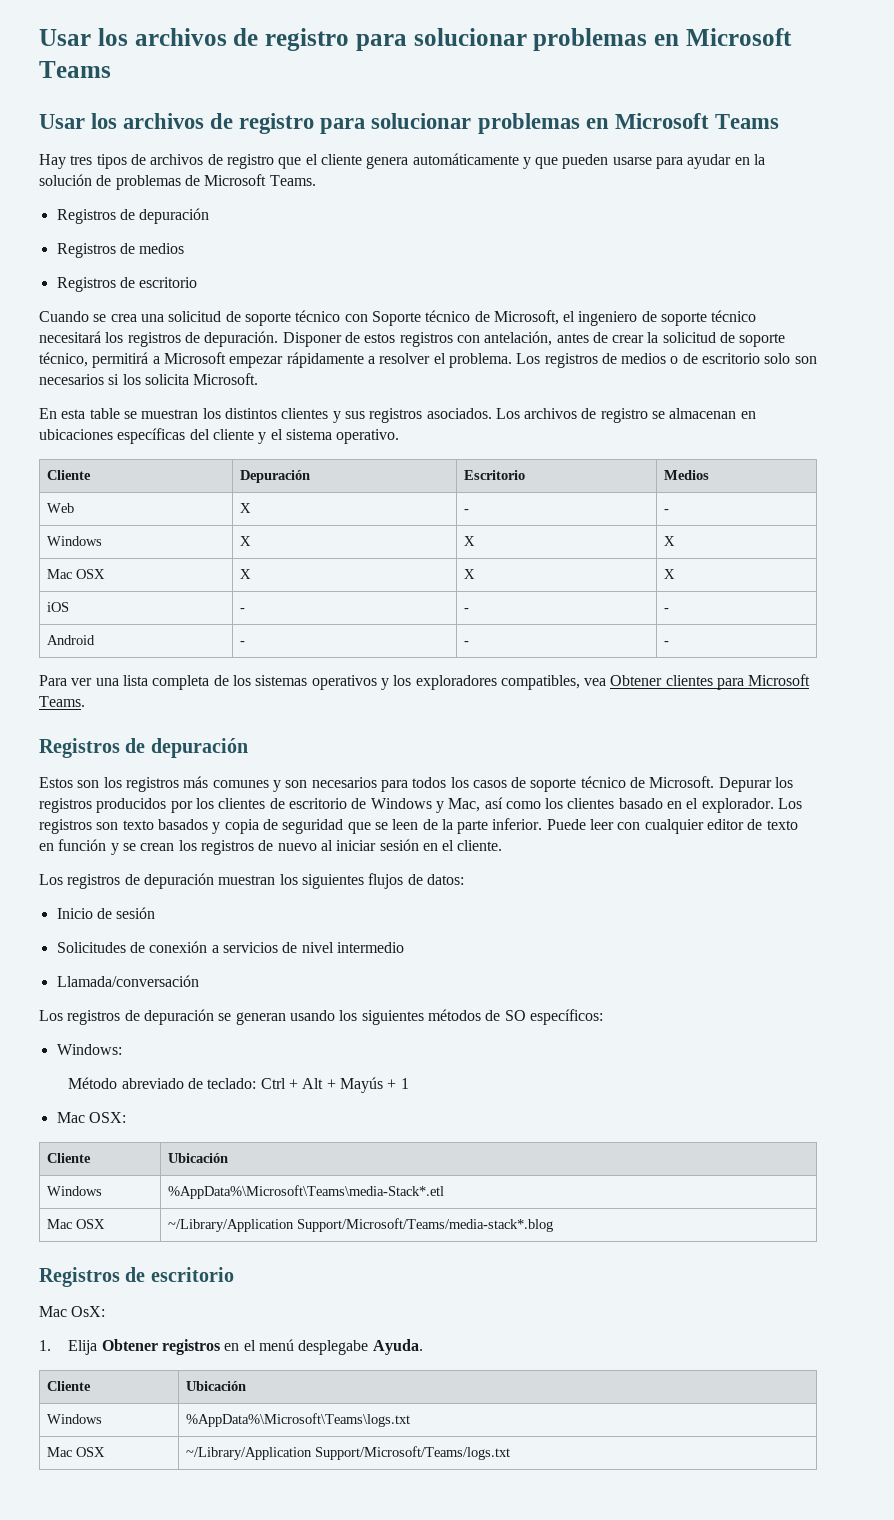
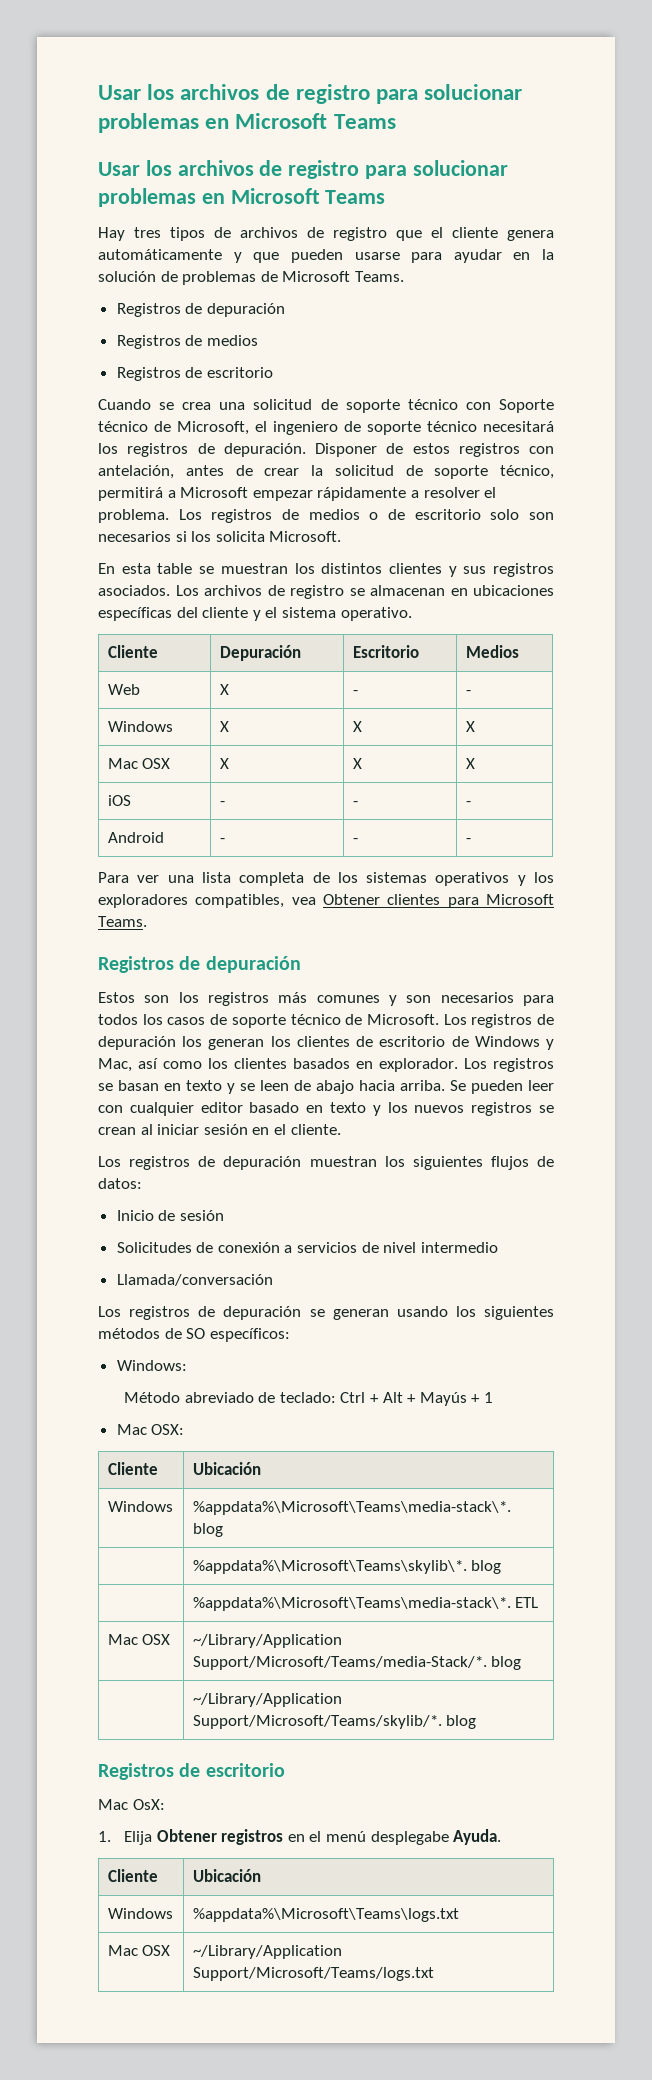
- Depurar los registros producidos por los clientes de escritorio de Windows y Mac, así como los clientes basado en el explorador. Los registros son texto basados y copia de seguridad que se leen de la parte inferior. Puede leer con cualquier editor de texto en función y se crean los registros de nuevo al iniciar sesión en el cliente.
+ Los registros de depuración los generan los clientes de escritorio de Windows y Mac, así como los clientes basados en explorador. Los registros se basan en texto y se leen de abajo hacia arriba. Se pueden leer con cualquier editor basado en texto y los nuevos registros se crean al iniciar sesión en el cliente.
- Windows | %AppData%\Microsoft\Teams\media-Stack*.etl
- Mac OSX | ~/Library/Application Support/Microsoft/Teams/media-stack*.blog
+ Windows | %appdata%\Microsoft\Teams\media-stack\*. blog
+ | %appdata%\Microsoft\Teams\skylib\*. blog
+ | %appdata%\Microsoft\Teams\media-stack\*. ETL
+ Mac OSX | ~/Library/Application Support/Microsoft/Teams/media-Stack/*. blog
+ | ~/Library/Application Support/Microsoft/Teams/skylib/*. blog
- Windows | %AppData%\Microsoft\Teams\logs.txt
+ Windows | %appdata%\Microsoft\Teams\logs.txt

